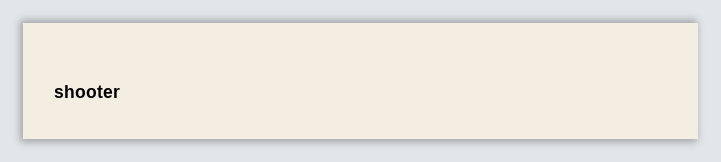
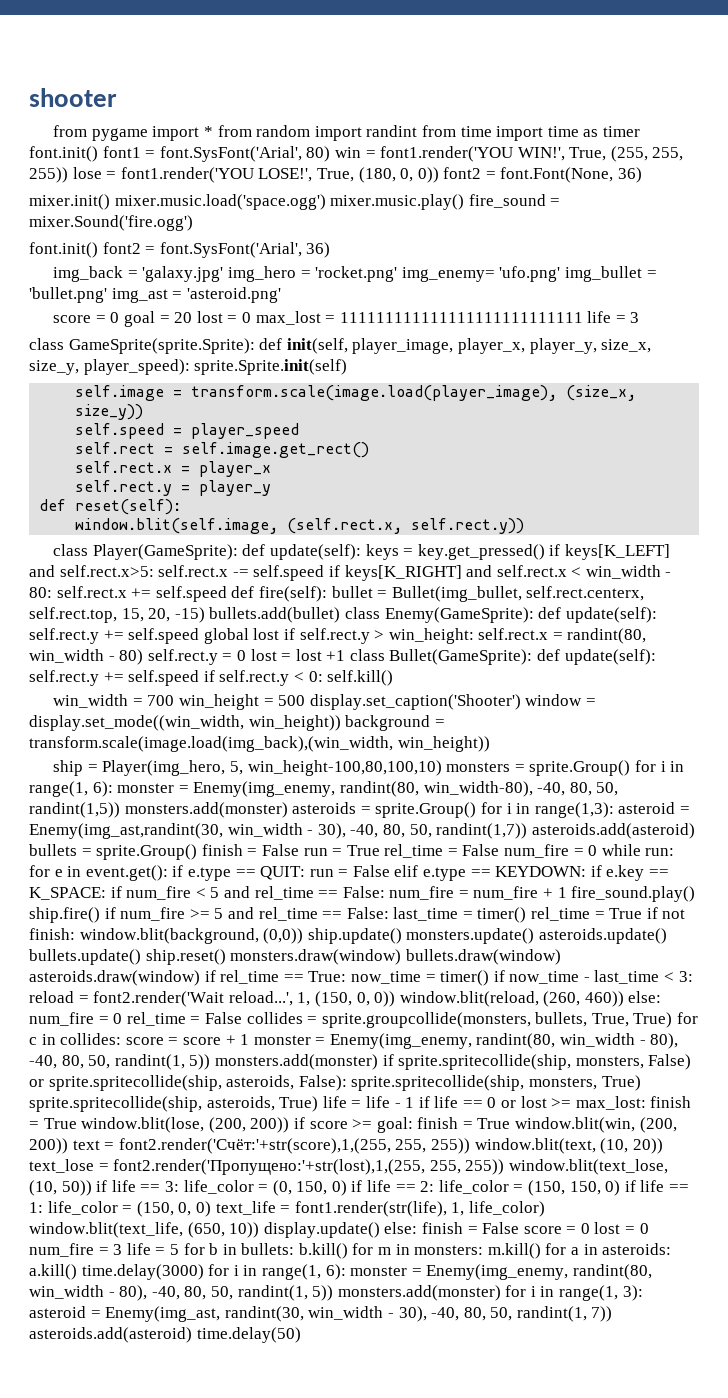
+ from pygame import * from random import randint from time import time as timer font.init() font1 = font.SysFont('Arial', 80) win = font1.render('YOU WIN!', True, (255, 255, 255)) lose = font1.render('YOU LOSE!', True, (180, 0, 0)) font2 = font.Font(None, 36)
+ mixer.init() mixer.music.load('space.ogg') mixer.music.play() fire_sound = mixer.Sound('fire.ogg')
+ font.init() font2 = font.SysFont('Arial', 36)
+ img_back = 'galaxy.jpg' img_hero = 'rocket.png' img_enemy= 'ufo.png' img_bullet = 'bullet.png' img_ast = 'asteroid.png'
+ score = 0 goal = 20 lost = 0 max_lost = 111111111111111111111111111 life = 3
+ class GameSprite(sprite.Sprite): def init(self, player_image, player_x, player_y, size_x, size_y, player_speed): sprite.Sprite.init(self)
+ self.image = transform.scale(image.load(player_image), (size_x, size_y))
+ self.speed = player_speed
+ self.rect = self.image.get_rect()
+ self.rect.x = player_x
+ self.rect.y = player_y
+ def reset(self):
+ window.blit(self.image, (self.rect.x, self.rect.y))
+ class Player(GameSprite): def update(self): keys = key.get_pressed() if keys[K_LEFT] and self.rect.x>5: self.rect.x -= self.speed if keys[K_RIGHT] and self.rect.x < win_width - 80: self.rect.x += self.speed def fire(self): bullet = Bullet(img_bullet, self.rect.centerx, self.rect.top, 15, 20, -15) bullets.add(bullet) class Enemy(GameSprite): def update(self): self.rect.y += self.speed global lost if self.rect.y > win_height: self.rect.x = randint(80, win_width - 80) self.rect.y = 0 lost = lost +1 class Bullet(GameSprite): def update(self): self.rect.y += self.speed if self.rect.y < 0: self.kill()
+ win_width = 700 win_height = 500 display.set_caption('Shooter') window = display.set_mode((win_width, win_height)) background = transform.scale(image.load(img_back),(win_width, win_height))
+ ship = Player(img_hero, 5, win_height-100,80,100,10) monsters = sprite.Group() for i in range(1, 6): monster = Enemy(img_enemy, randint(80, win_width-80), -40, 80, 50, randint(1,5)) monsters.add(monster) asteroids = sprite.Group() for i in range(1,3): asteroid = Enemy(img_ast,randint(30, win_width - 30), -40, 80, 50, randint(1,7)) asteroids.add(asteroid) bullets = sprite.Group() finish = False run = True rel_time = False num_fire = 0 while run: for e in event.get(): if e.type == QUIT: run = False elif e.type == KEYDOWN: if e.key == K_SPACE: if num_fire < 5 and rel_time == False: num_fire = num_fire + 1 fire_sound.play() ship.fire() if num_fire >= 5 and rel_time == False: last_time = timer() rel_time = True if not finish: window.blit(background, (0,0)) ship.update() monsters.update() asteroids.update() bullets.update() ship.reset() monsters.draw(window) bullets.draw(window) asteroids.draw(window) if rel_time == True: now_time = timer() if now_time - last_time < 3: reload = font2.render('Wait reload...', 1, (150, 0, 0)) window.blit(reload, (260, 460)) else: num_fire = 0 rel_time = False collides = sprite.groupcollide(monsters, bullets, True, True) for c in collides: score = score + 1 monster = Enemy(img_enemy, randint(80, win_width - 80), -40, 80, 50, randint(1, 5)) monsters.add(monster) if sprite.spritecollide(ship, monsters, False) or sprite.spritecollide(ship, asteroids, False): sprite.spritecollide(ship, monsters, True) sprite.spritecollide(ship, asteroids, True) life = life - 1 if life == 0 or lost >= max_lost: finish = True window.blit(lose, (200, 200)) if score >= goal: finish = True window.blit(win, (200, 200)) text = font2.render('Счёт:'+str(score),1,(255, 255, 255)) window.blit(text, (10, 20)) text_lose = font2.render('Пропущено:'+str(lost),1,(255, 255, 255)) window.blit(text_lose, (10, 50)) if life == 3: life_color = (0, 150, 0) if life == 2: life_color = (150, 150, 0) if life == 1: life_color = (150, 0, 0) text_life = font1.render(str(life), 1, life_color) window.blit(text_life, (650, 10)) display.update() else: finish = False score = 0 lost = 0 num_fire = 3 life = 5 for b in bullets: b.kill() for m in monsters: m.kill() for a in asteroids: a.kill() time.delay(3000) for i in range(1, 6): monster = Enemy(img_enemy, randint(80, win_width - 80), -40, 80, 50, randint(1, 5)) monsters.add(monster) for i in range(1, 3): asteroid = Enemy(img_ast, randint(30, win_width - 30), -40, 80, 50, randint(1, 7)) asteroids.add(asteroid) time.delay(50)

